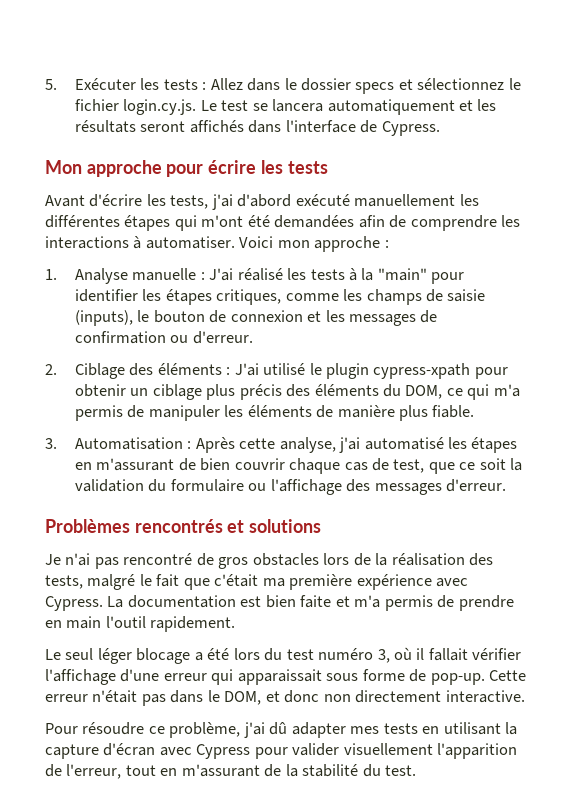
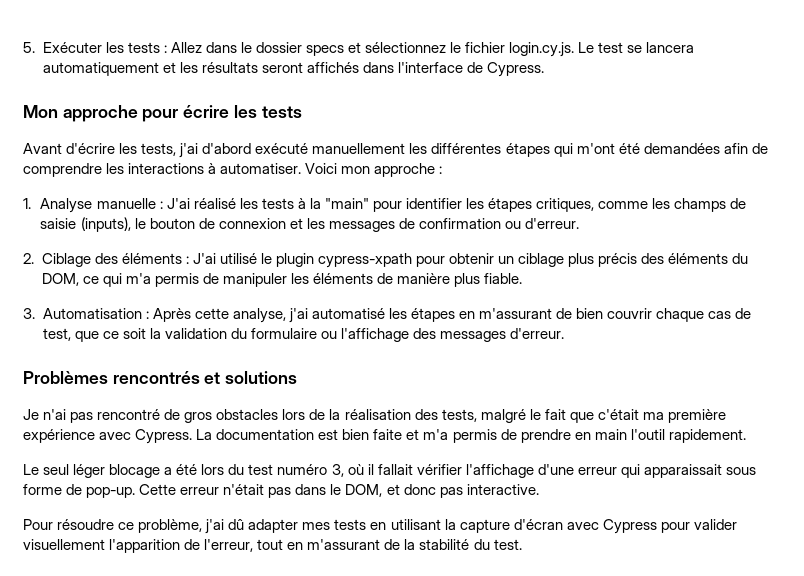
- Cette erreur n'était pas dans le DOM, et donc non directement interactive.
+ Cette erreur n'était pas dans le DOM, et donc pas interactive.

